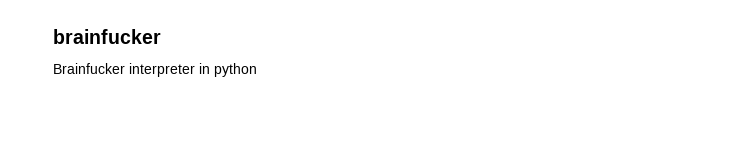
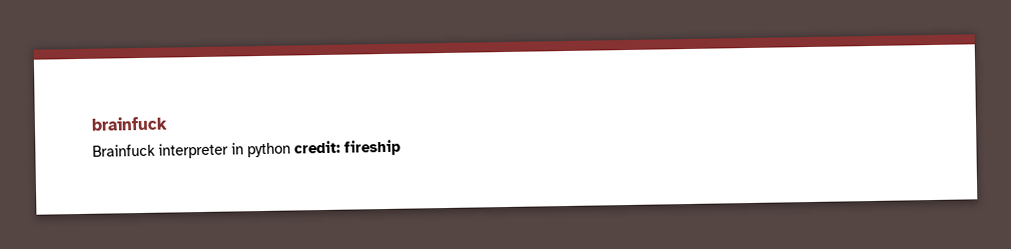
- brainfucker
- Brainfucker interpreter in python
+ brainfuck
+ Brainfuck interpreter in python credit: fireship

